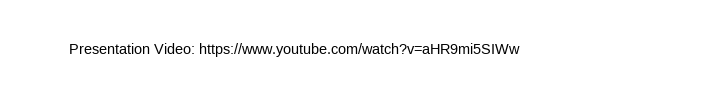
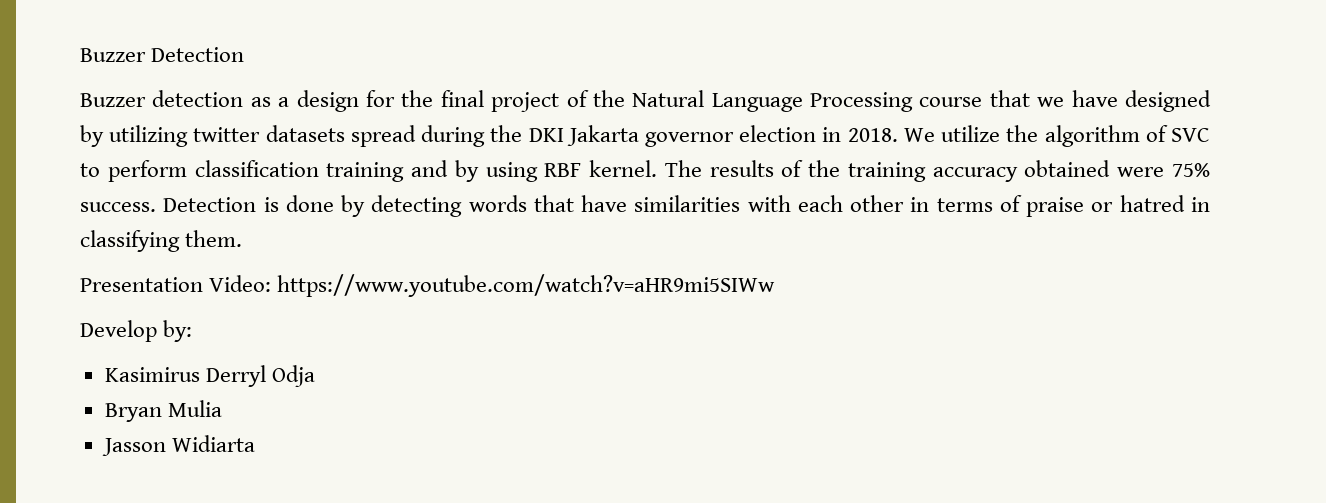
+ Buzzer Detection
+ Buzzer detection as a design for the final project of the Natural Language Processing course that we have designed by utilizing twitter datasets spread during the DKI Jakarta governor election in 2018. We utilize the algorithm of SVC to perform classification training and by using RBF kernel. The results of the training accuracy obtained were 75% success. Detection is done by detecting words that have similarities with each other in terms of praise or hatred in classifying them.
  Presentation Video: https://www.youtube.com/watch?v=aHR9mi5SIWw
+ Develop by:
+ Kasimirus Derryl Odja
+ Bryan Mulia
+ Jasson Widiarta

